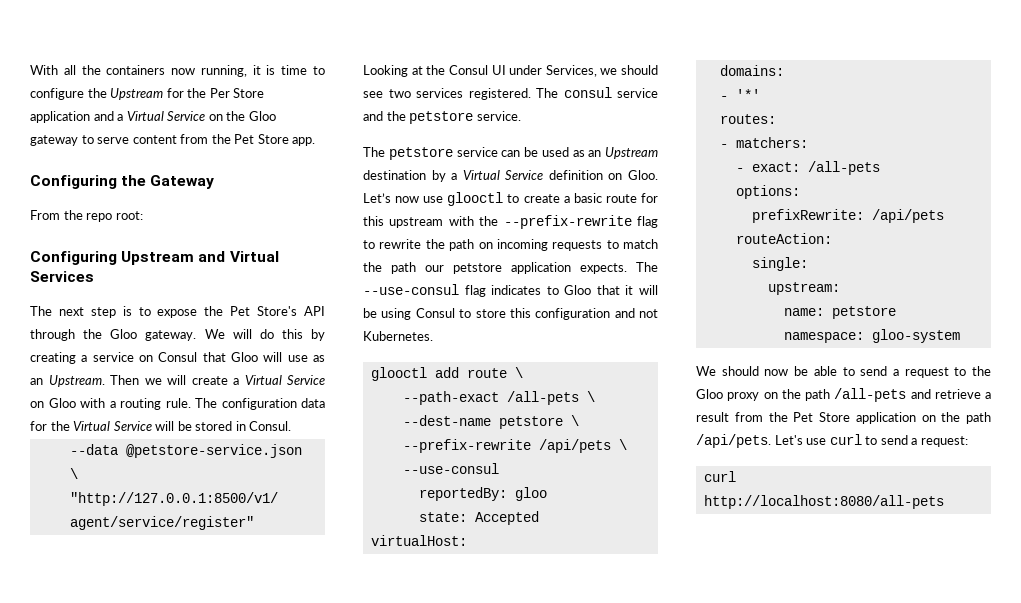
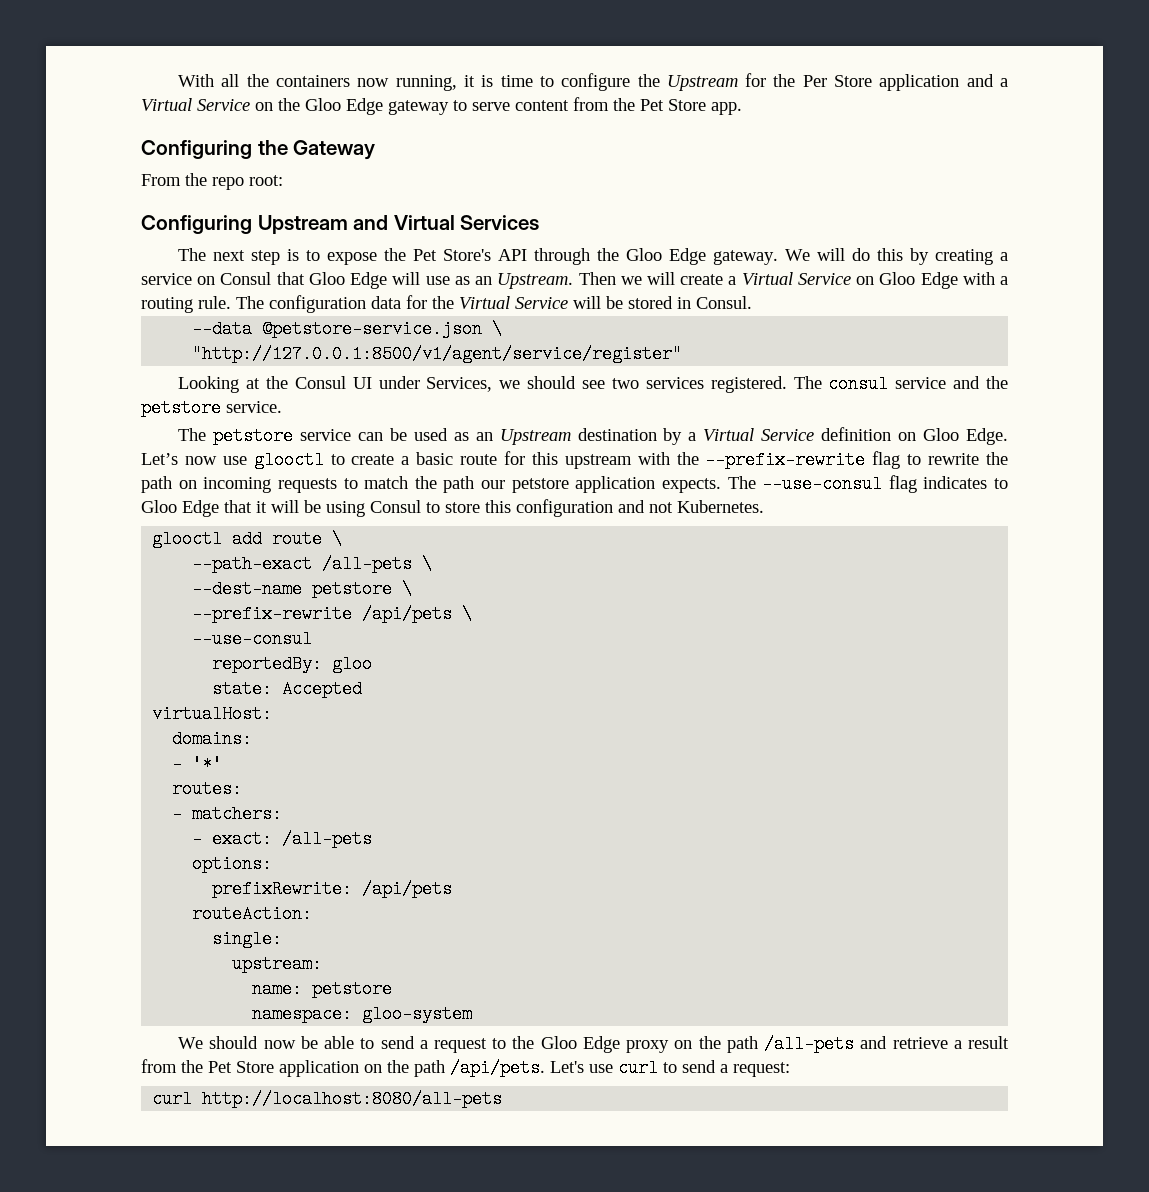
- With all the containers now running, it is time to configure the Upstream for the Per Store application and a Virtual Service on the Gloo gateway to serve content from the Pet Store app.
+ With all the containers now running, it is time to configure the Upstream for the Per Store application and a Virtual Service on the Gloo Edge gateway to serve content from the Pet Store app.
- The next step is to expose the Pet Store's API through the Gloo gateway.
+ The next step is to expose the Pet Store's API through the Gloo Edge gateway.
- We will do this by creating a service on Consul that Gloo will use as an Upstream.
+ We will do this by creating a service on Consul that Gloo Edge will use as an Upstream.
- Then we will create a Virtual Service on Gloo with a routing rule.
+ Then we will create a Virtual Service on Gloo Edge with a routing rule.
- The petstore service can be used as an Upstream destination by a Virtual Service definition on Gloo.
+ The petstore service can be used as an Upstream destination by a Virtual Service definition on Gloo Edge.
- The --use-consul flag indicates to Gloo that it will be using Consul to store this configuration and not Kubernetes.
+ The --use-consul flag indicates to Gloo Edge that it will be using Consul to store this configuration and not Kubernetes.
- We should now be able to send a request to the Gloo proxy on the path /all-pets and retrieve a result from the Pet Store application on the path /api/pets.
+ We should now be able to send a request to the Gloo Edge proxy on the path /all-pets and retrieve a result from the Pet Store application on the path /api/pets.

